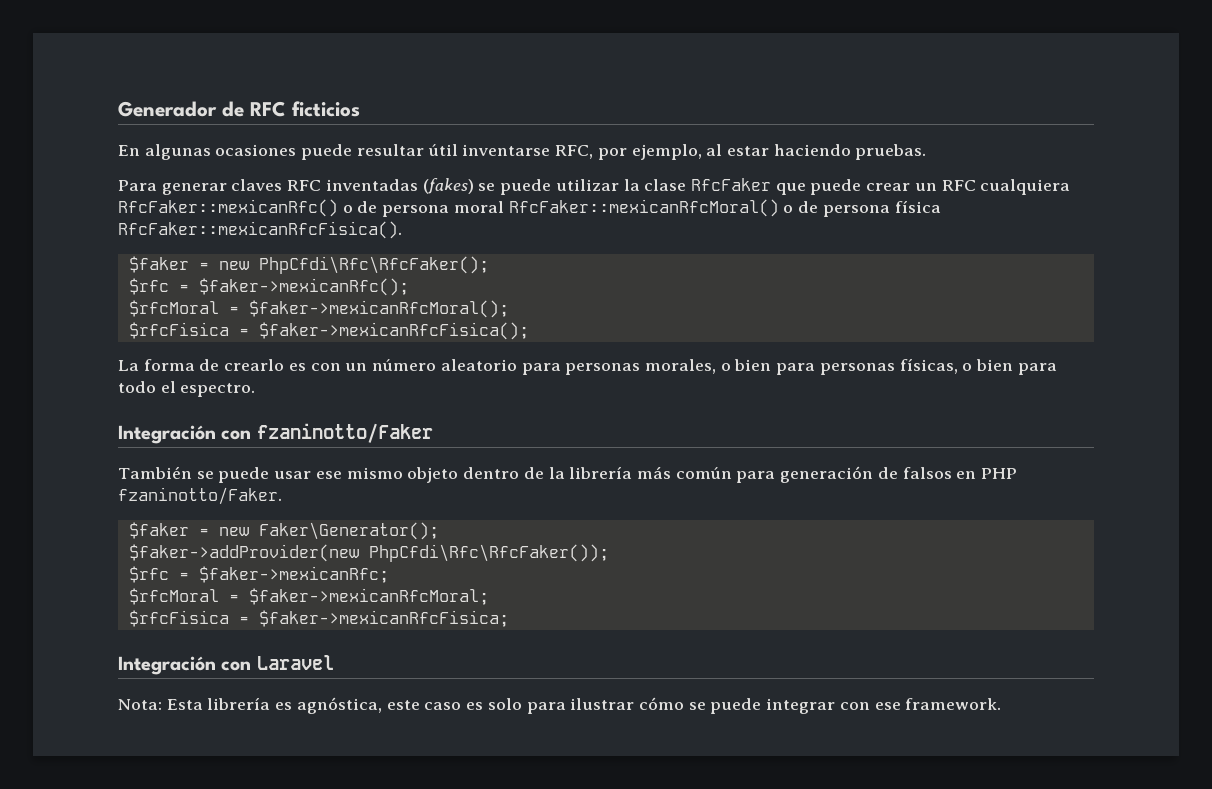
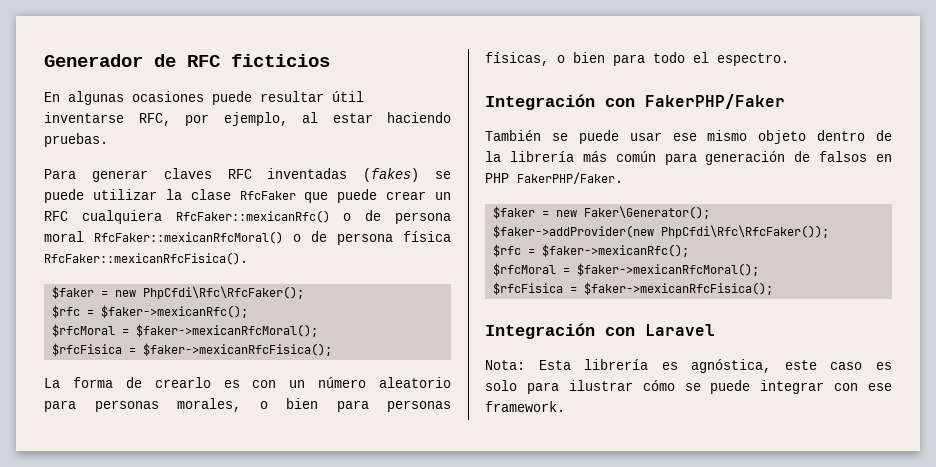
- Integración con fzaninotto/Faker
+ Integración con FakerPHP/Faker
- También se puede usar ese mismo objeto dentro de la librería más común para generación de falsos en PHP fzaninotto/Faker.
+ También se puede usar ese mismo objeto dentro de la librería más común para generación de falsos en PHP FakerPHP/Faker.
  $faker->addProvider(new PhpCfdi\Rfc\RfcFaker());
- $rfc = $faker->mexicanRfc;
- $rfcMoral = $faker->mexicanRfcMoral;
- $rfcFisica = $faker->mexicanRfcFisica;
+ $rfc = $faker->mexicanRfc();
+ $rfcMoral = $faker->mexicanRfcMoral();
+ $rfcFisica = $faker->mexicanRfcFisica();

